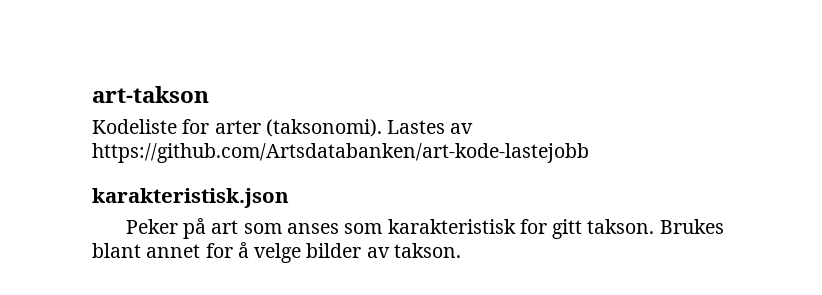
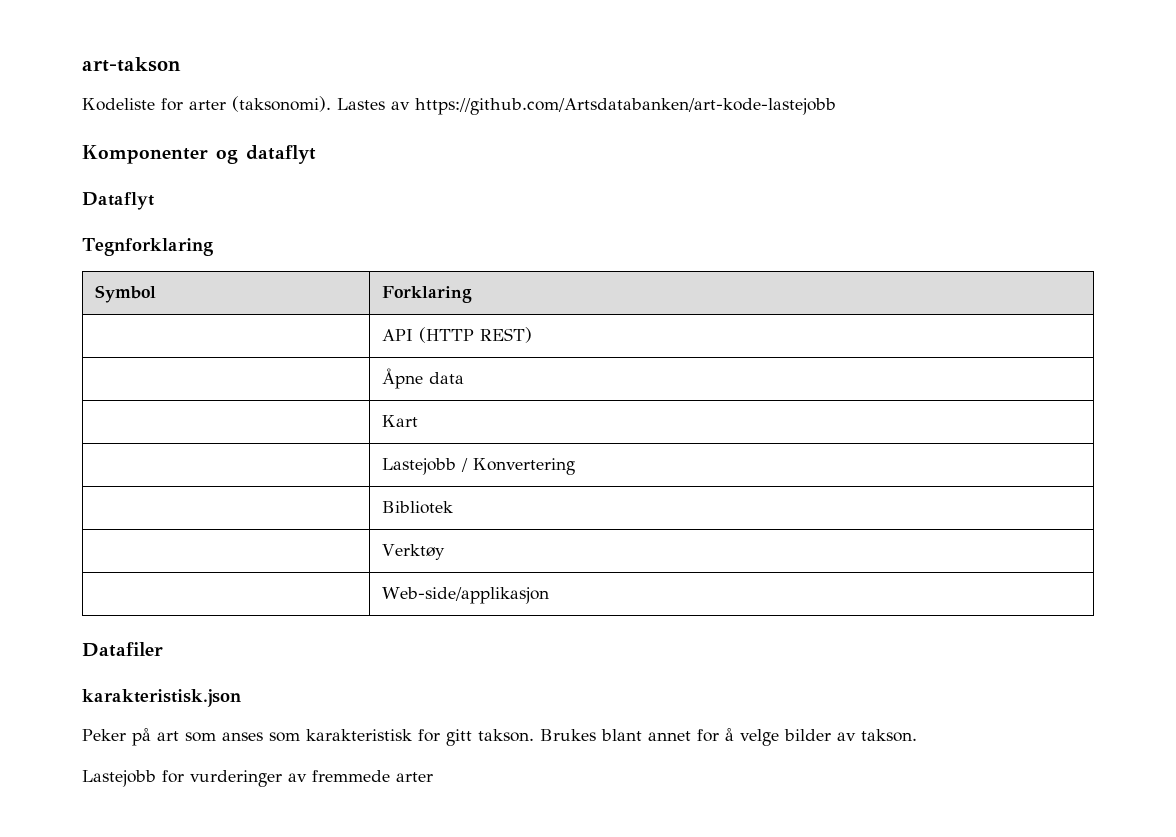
+ Komponenter og dataflyt
+ Dataflyt
+ Tegnforklaring
+ Symbol | Forklaring
+ | API (HTTP REST)
+ | Åpne data
+ | Kart
+ | Lastejobb / Konvertering
+ | Bibliotek
+ | Verktøy
+ | Web-side/applikasjon
+ Datafiler
+ Lastejobb for vurderinger av fremmede arter

